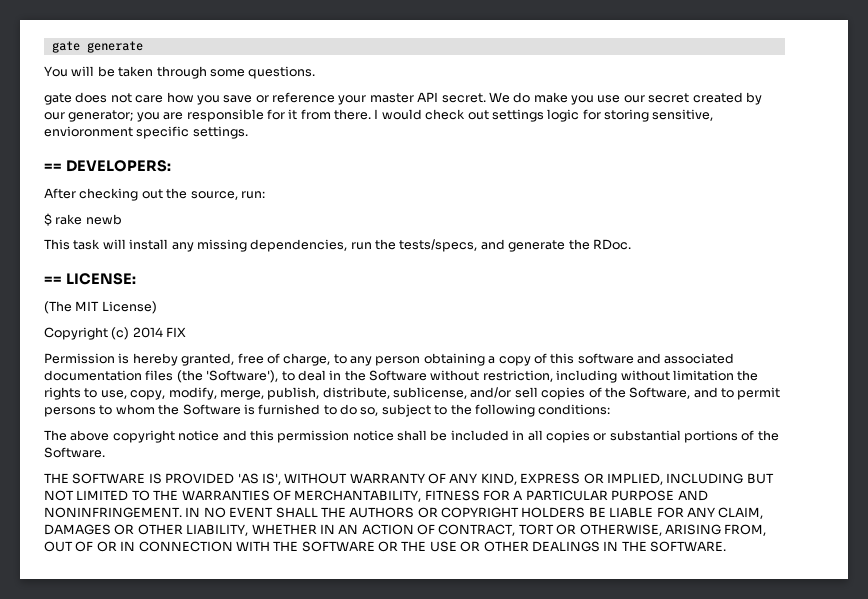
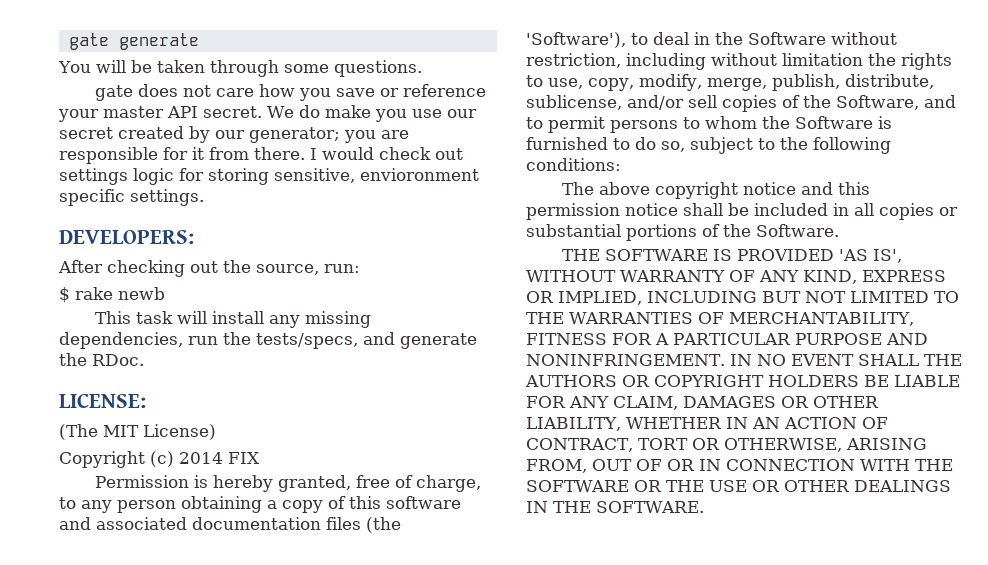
- == DEVELOPERS:
+ DEVELOPERS:
- == LICENSE:
+ LICENSE:

